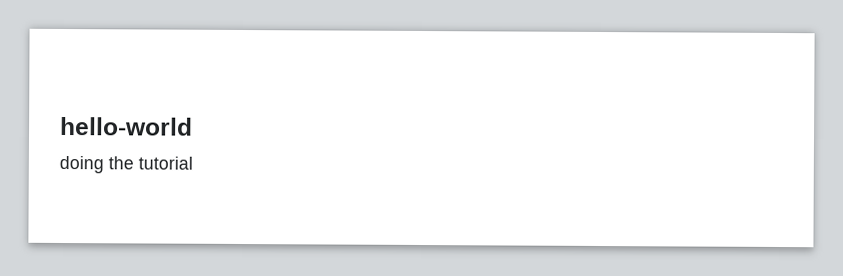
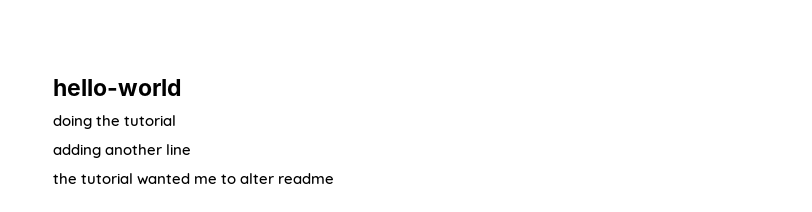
+ adding another line
+ the tutorial wanted me to alter readme

